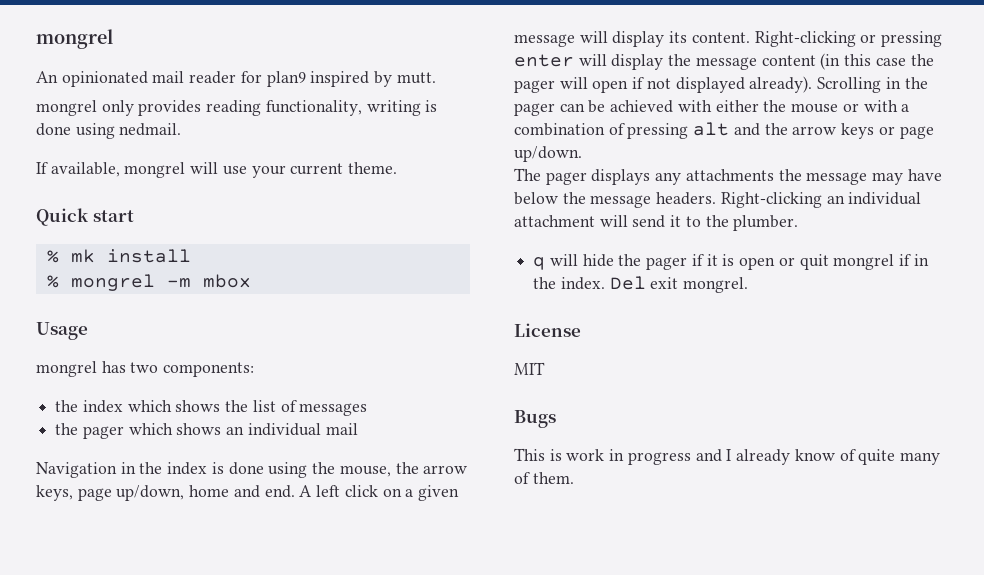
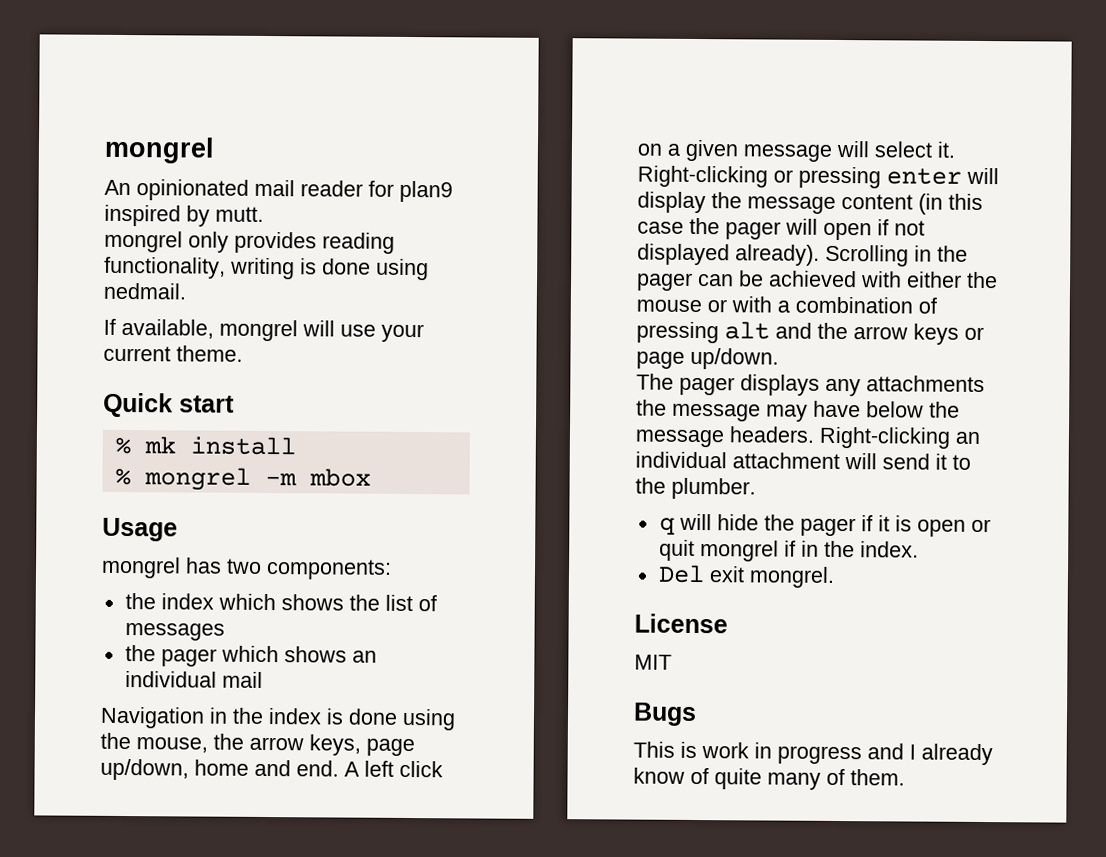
- A left click on a given message will display its content.
+ A left click on a given message will select it.
- q will hide the pager if it is open or quit mongrel if in the index. Del exit mongrel.
+ q will hide the pager if it is open or quit mongrel if in the index.
+ Del exit mongrel.

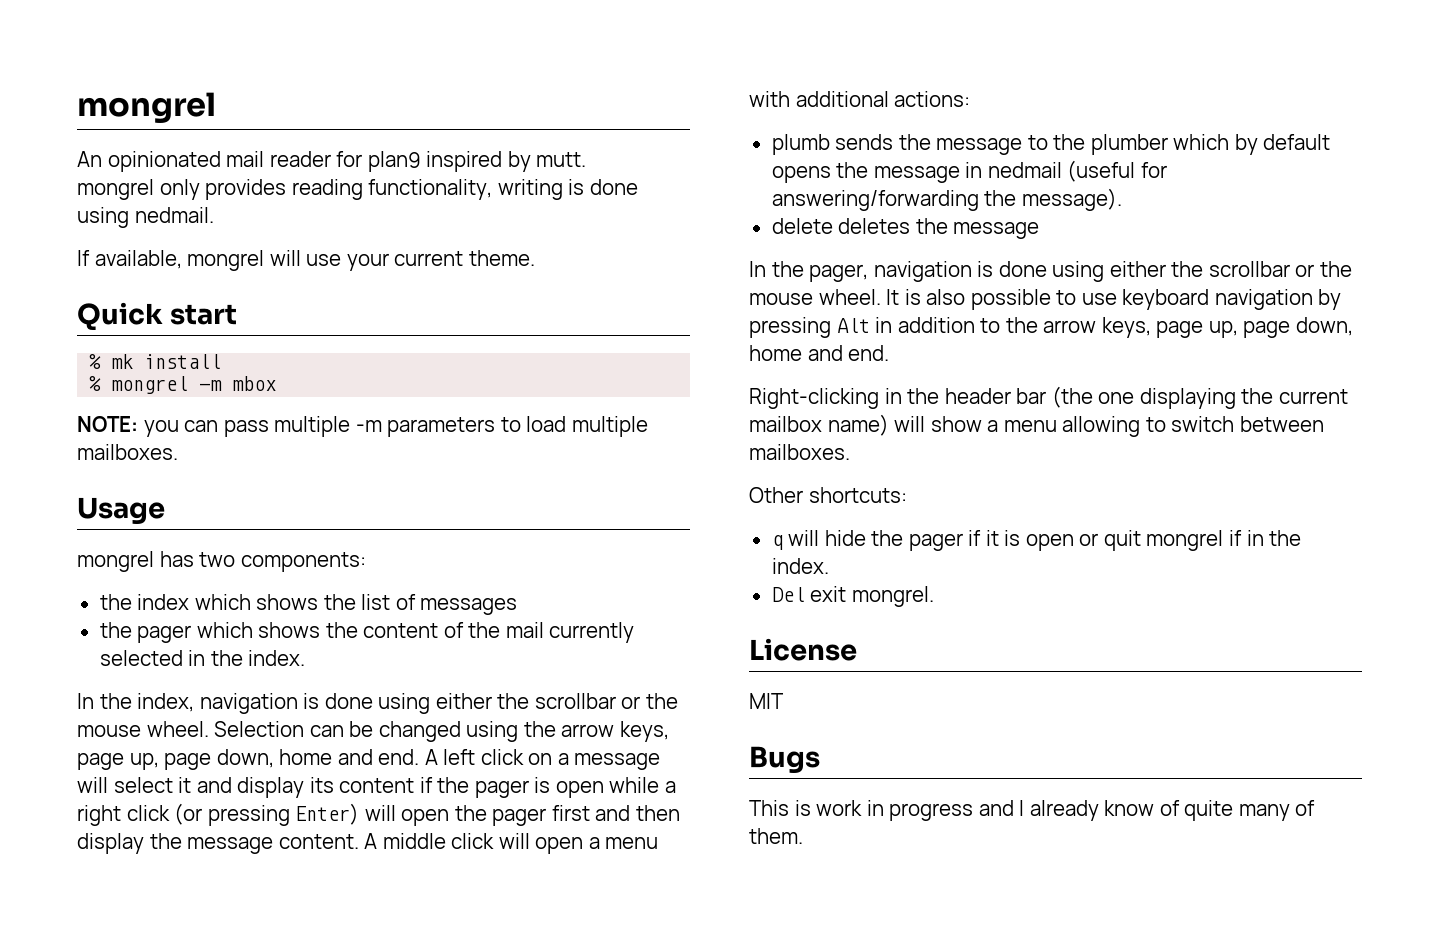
+ NOTE: you can pass multiple -m parameters to load multiple mailboxes.
- the pager which shows an individual mail
- Navigation in the index is done using the mouse, the arrow keys, page up/down, home and end.
+ the pager which shows the content of the mail currently selected in the index.
+ In the index, navigation is done using either the scrollbar or the mouse wheel. Selection can be changed using the arrow keys, page up, page down, home and end.
- A left click on a given message will select it. Right-clicking or pressing enter will display the message content (in this case the pager will open if not displayed already). Scrolling in the pager can be achieved with either the mouse or with a combination of pressing alt and the arrow keys or page up/down.
- The pager displays any attachments the message may have below the message headers. Right-clicking an individual attachment will send it to the plumber.
+ A left click on a message will select it and display its content if the pager is open while a right click (or pressing Enter) will open the pager first and then display the message content. A middle click will open a menu with additional actions:
+ plumb sends the message to the plumber which by default opens the message in nedmail (useful for answering/forwarding the message).
+ delete deletes the message
+ In the pager, navigation is done using either the scrollbar or the mouse wheel. It is also possible to use keyboard navigation by pressing Alt in addition to the arrow keys, page up, page down, home and end.
+ Right-clicking in the header bar (the one displaying the current mailbox name) will show a menu allowing to switch between mailboxes.
+ Other shortcuts:

